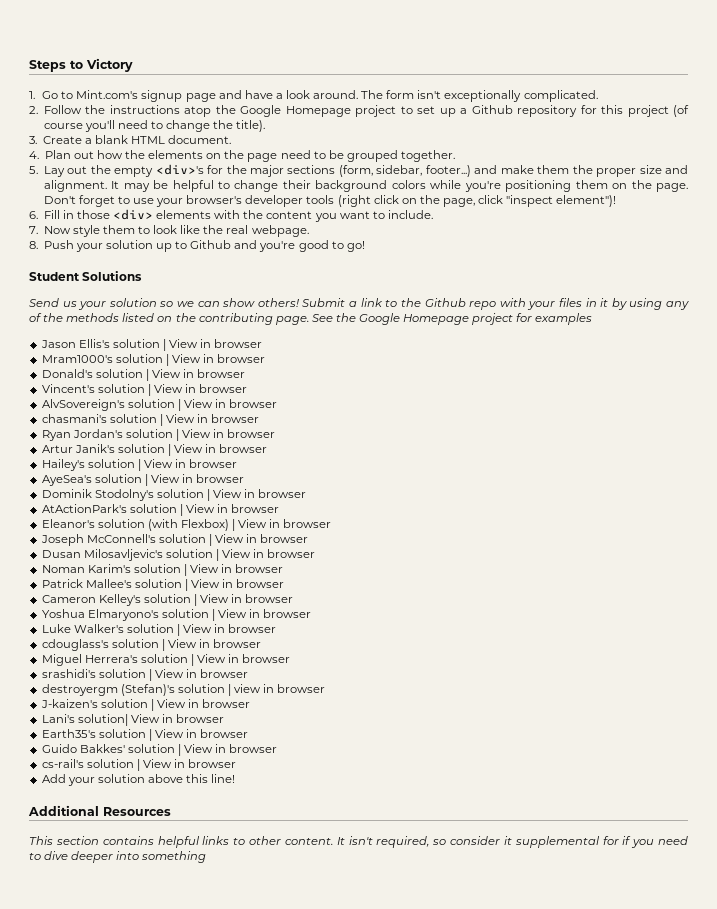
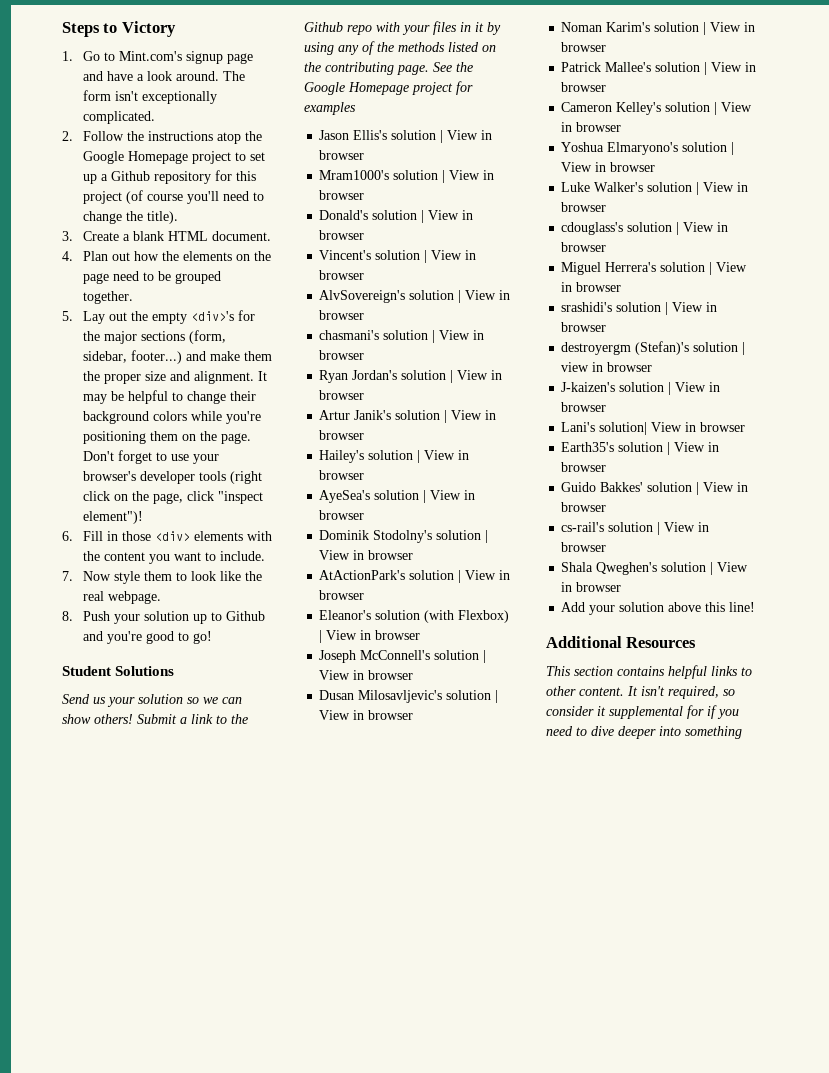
+ Shala Qweghen's solution | View in browser

